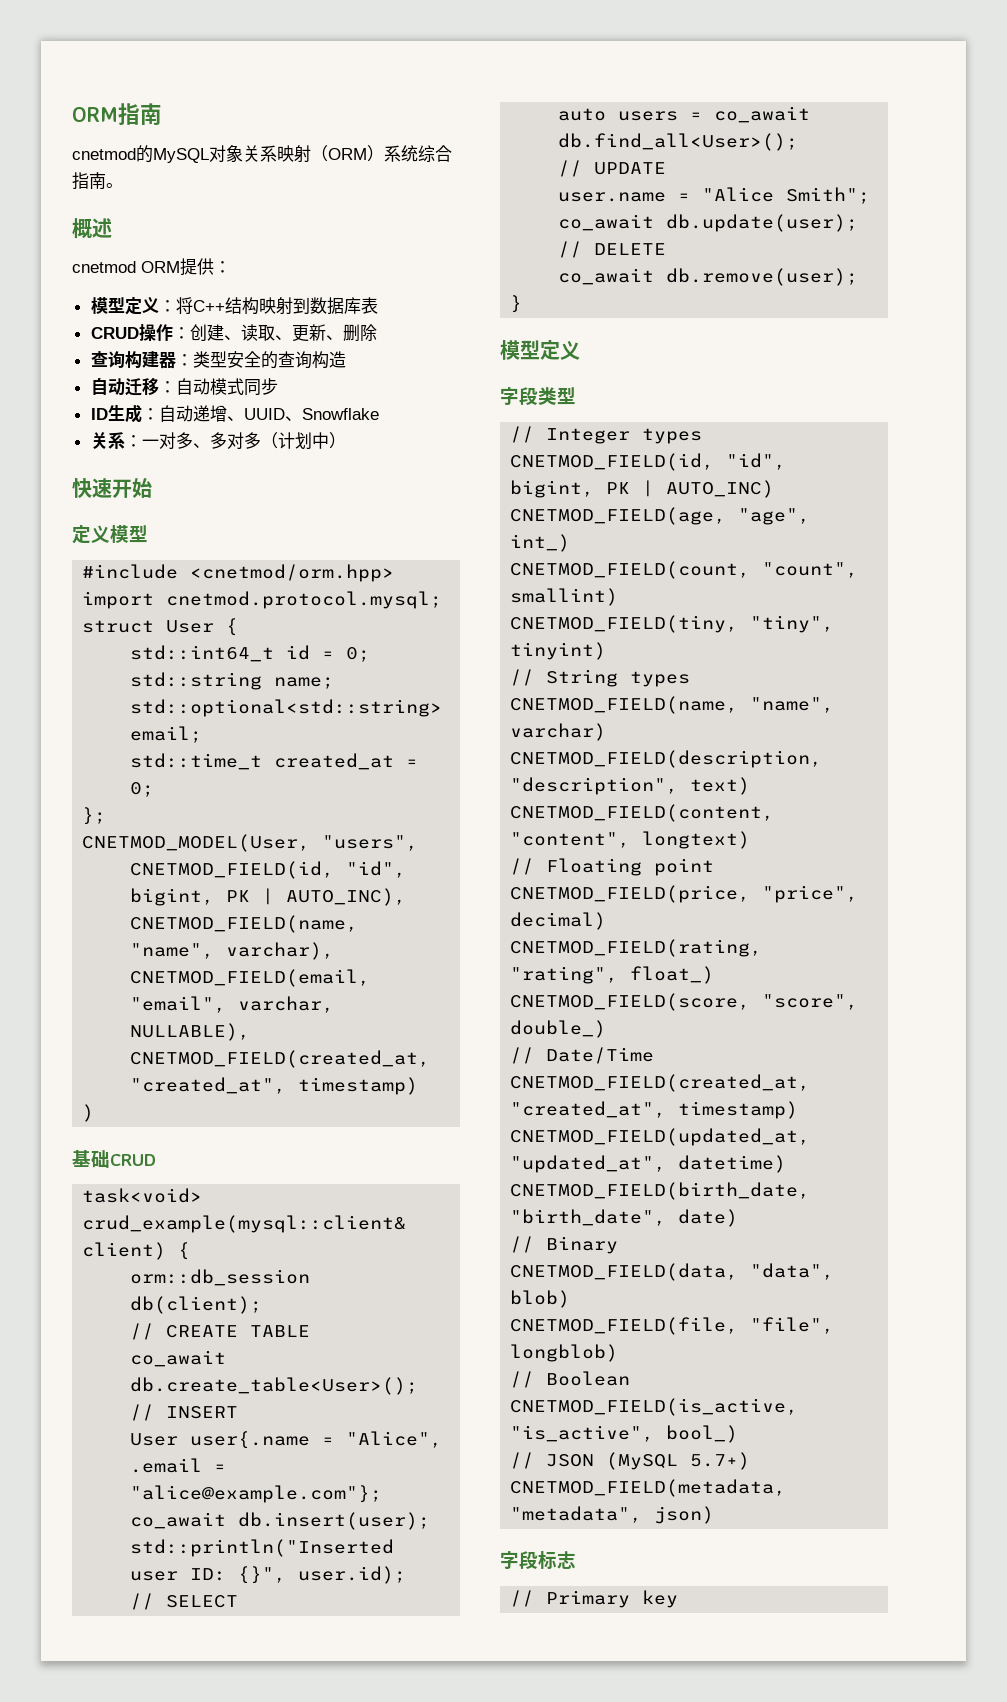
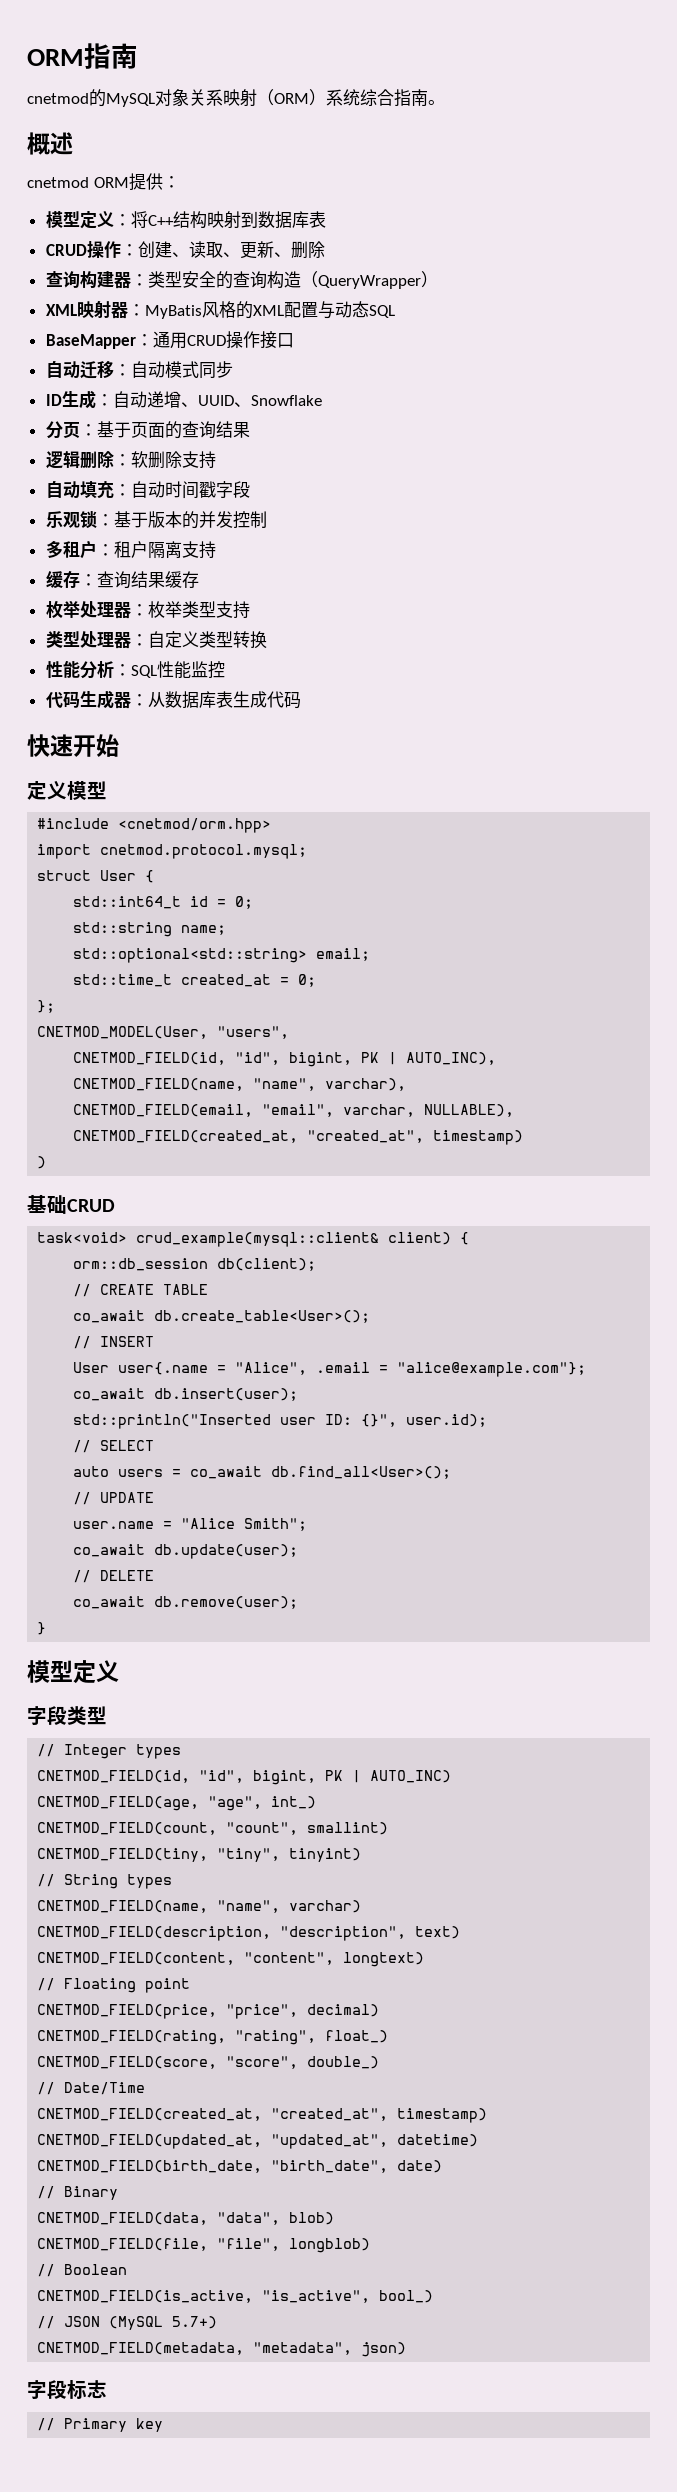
- 查询构建器：类型安全的查询构造
+ 查询构建器：类型安全的查询构造（QueryWrapper）
+ XML映射器：MyBatis风格的XML配置与动态SQL
+ BaseMapper：通用CRUD操作接口
- 关系：一对多、多对多（计划中）
+ 分页：基于页面的查询结果
+ 逻辑删除：软删除支持
+ 自动填充：自动时间戳字段
+ 乐观锁：基于版本的并发控制
+ 多租户：租户隔离支持
+ 缓存：查询结果缓存
+ 枚举处理器：枚举类型支持
+ 类型处理器：自定义类型转换
+ 性能分析：SQL性能监控
+ 代码生成器：从数据库表生成代码

